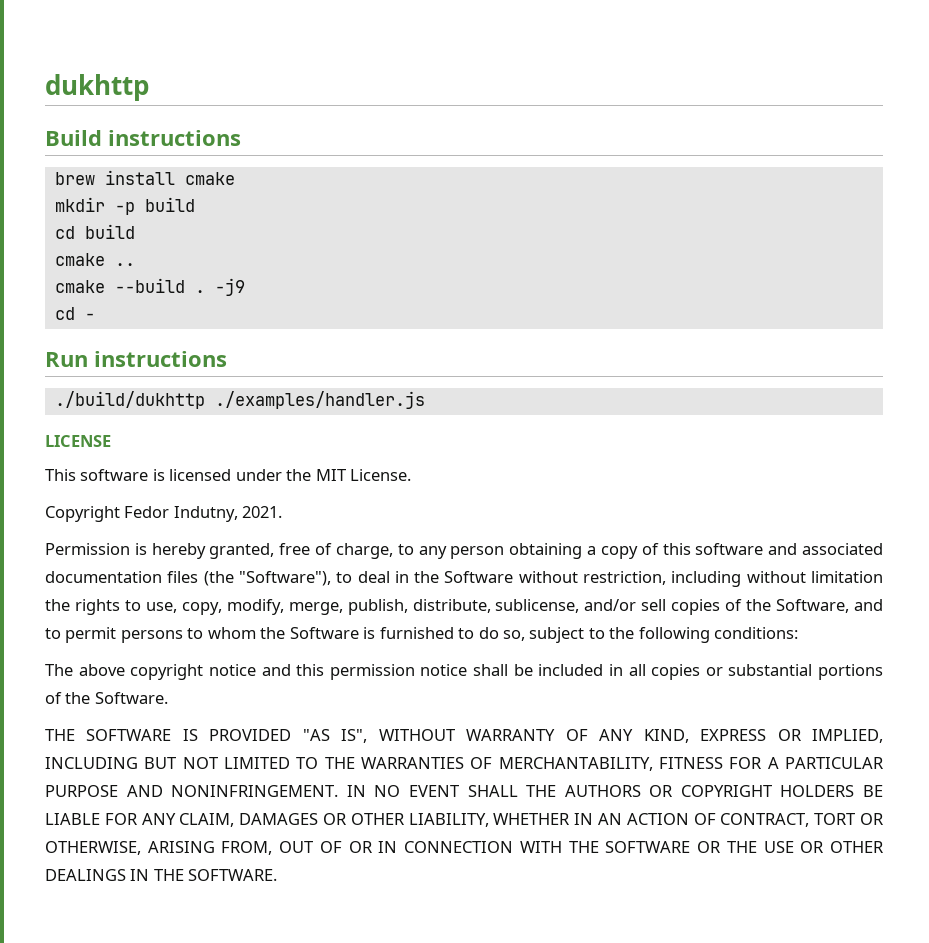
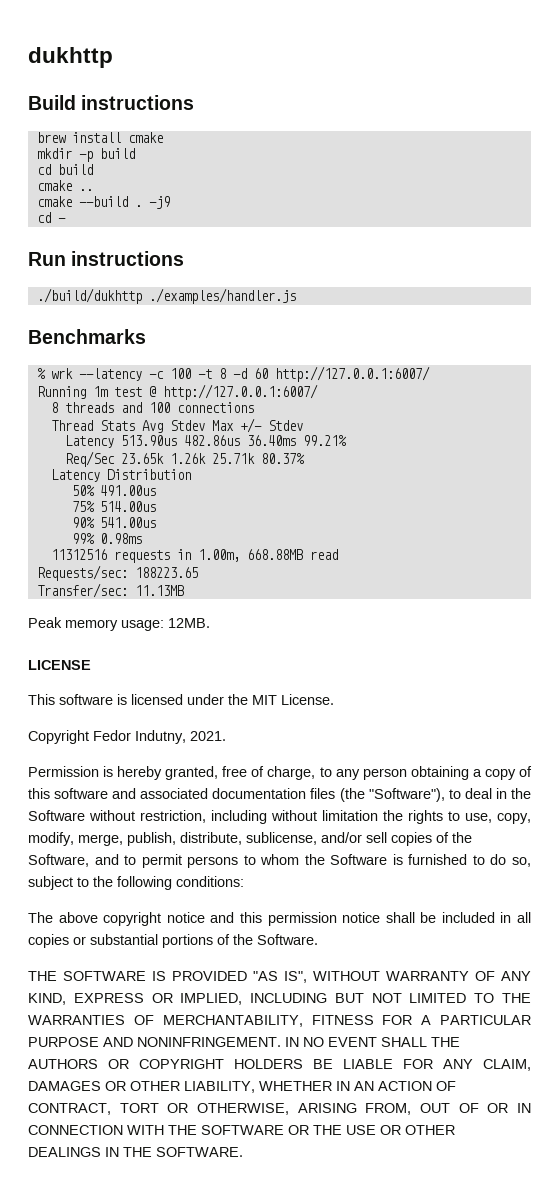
+ Benchmarks
+ % wrk --latency -c 100 -t 8 -d 60 http://127.0.0.1:6007/
+ Running 1m test @ http://127.0.0.1:6007/
+ 8 threads and 100 connections
+ Thread Stats Avg Stdev Max +/- Stdev
+ Latency 513.90us 482.86us 36.40ms 99.21%
+ Req/Sec 23.65k 1.26k 25.71k 80.37%
+ Latency Distribution
+ 50% 491.00us
+ 75% 514.00us
+ 90% 541.00us
+ 99% 0.98ms
+ 11312516 requests in 1.00m, 668.88MB read
+ Requests/sec: 188223.65
+ Transfer/sec: 11.13MB
+ Peak memory usage: 12MB.

